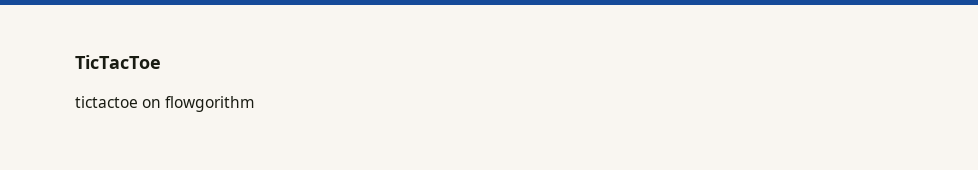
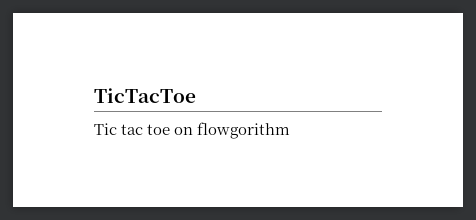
- tictactoe on flowgorithm
+ Tic tac toe on flowgorithm

